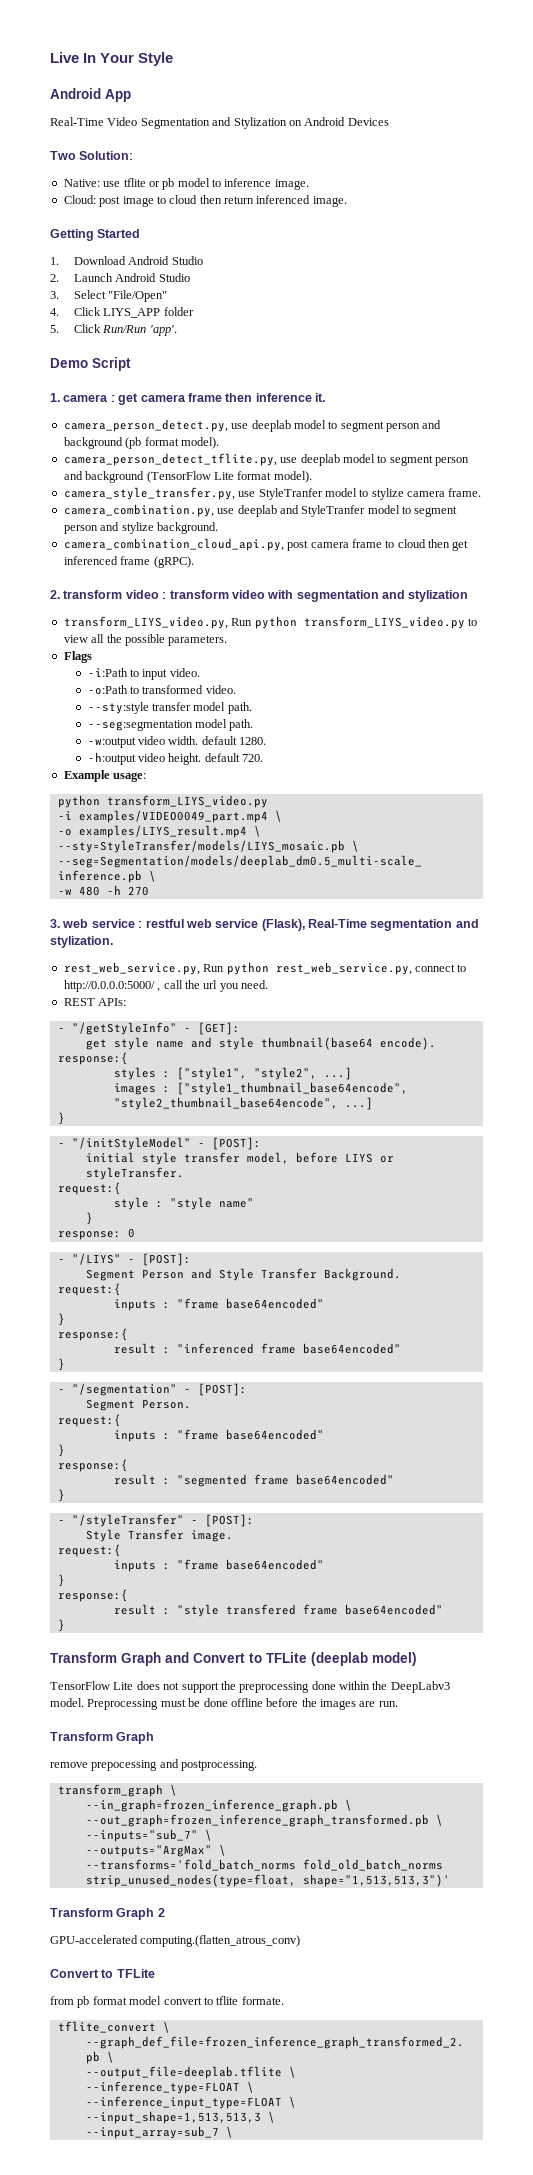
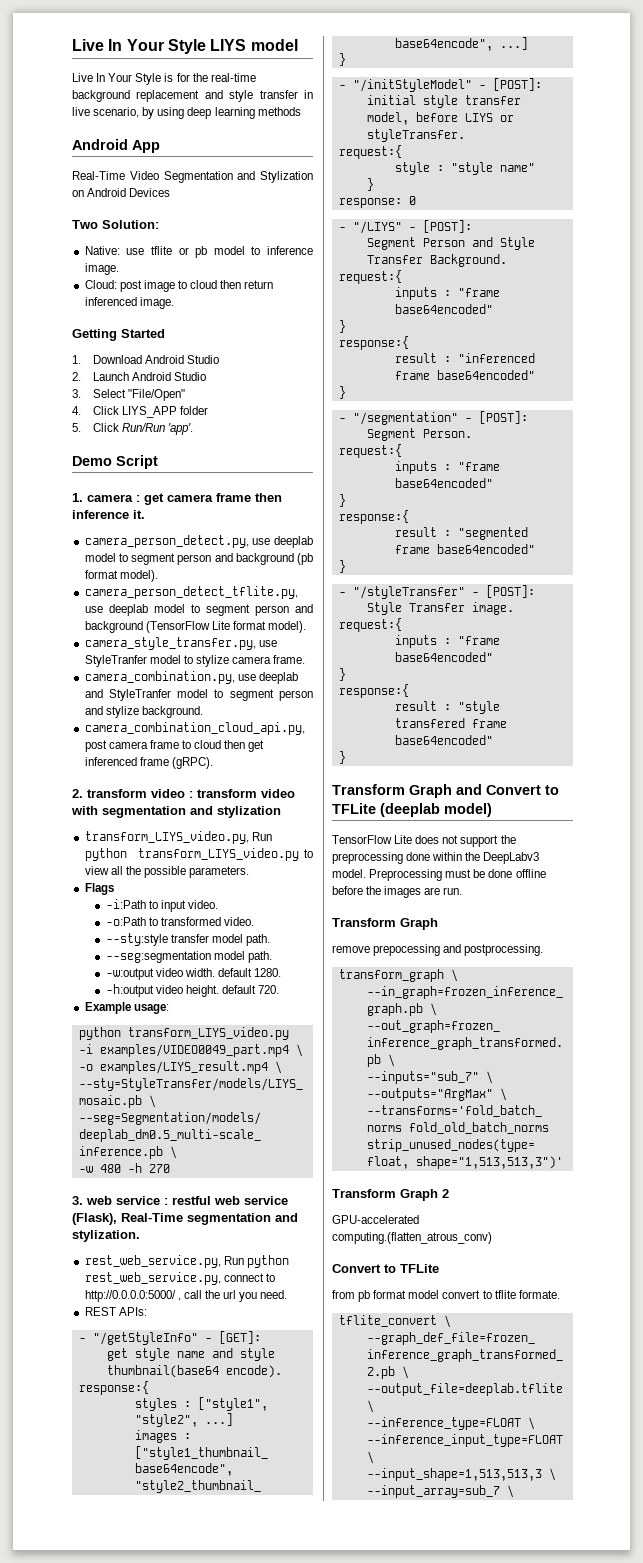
- Live In Your Style
+ Live In Your Style LIYS model
+ Live In Your Style is for the real-time background replacement and style transfer in live scenario, by using deep learning methods

